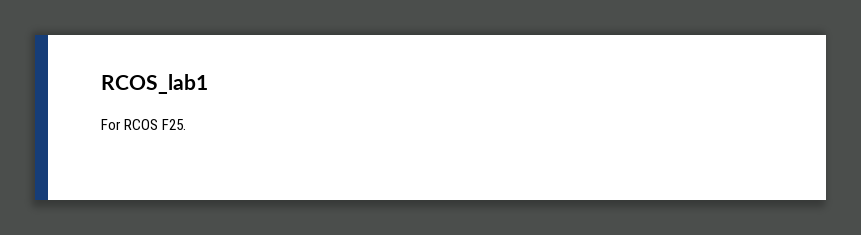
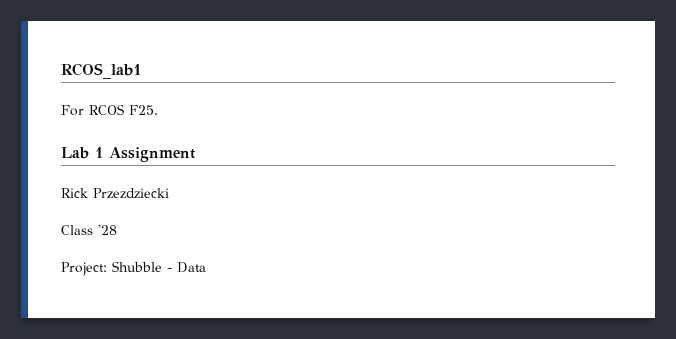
+ Lab 1 Assignment
+ Rick Przezdziecki
+ Class '28
+ Project: Shubble - Data

